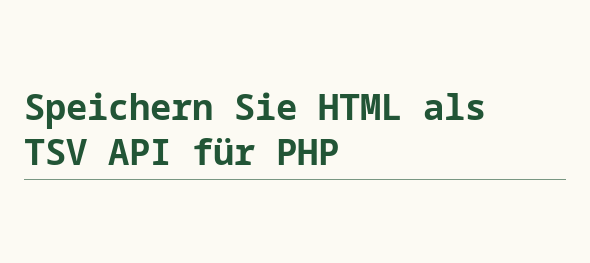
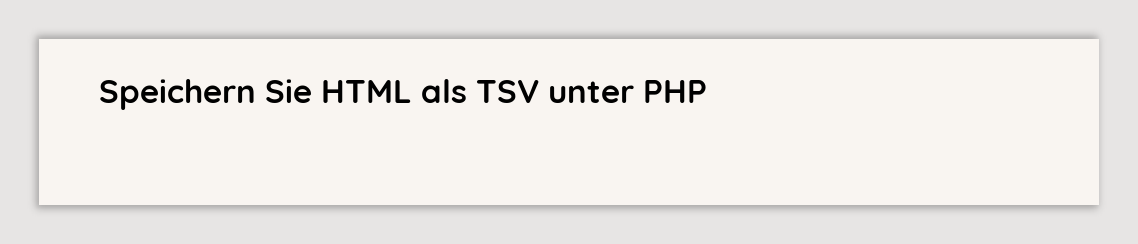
- Speichern Sie HTML als TSV API für PHP
+ Speichern Sie HTML als TSV unter PHP

